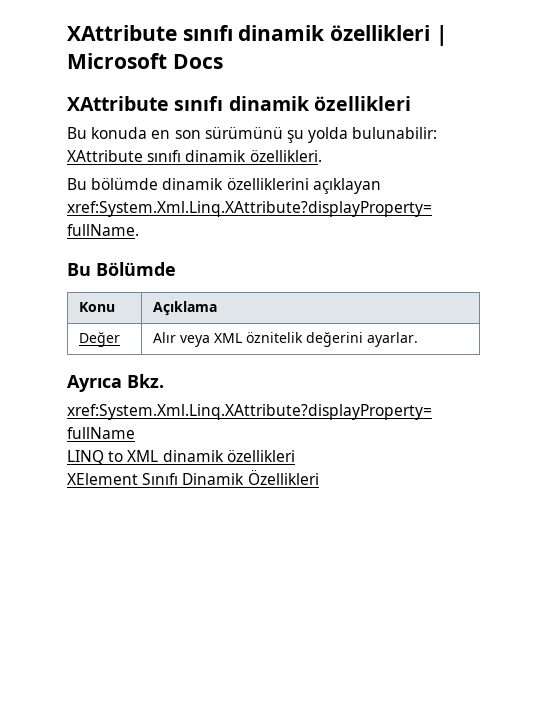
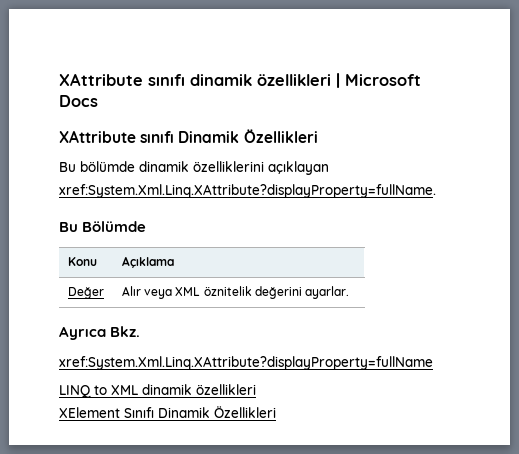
  XAttribute sınıfı dinamik özellikleri | Microsoft Docs
- XAttribute sınıfı dinamik özellikleri
- Bu konuda en son sürümünü şu yolda bulunabilir: XAttribute sınıfı dinamik özellikleri.
+ XAttribute sınıfı Dinamik Özellikleri

